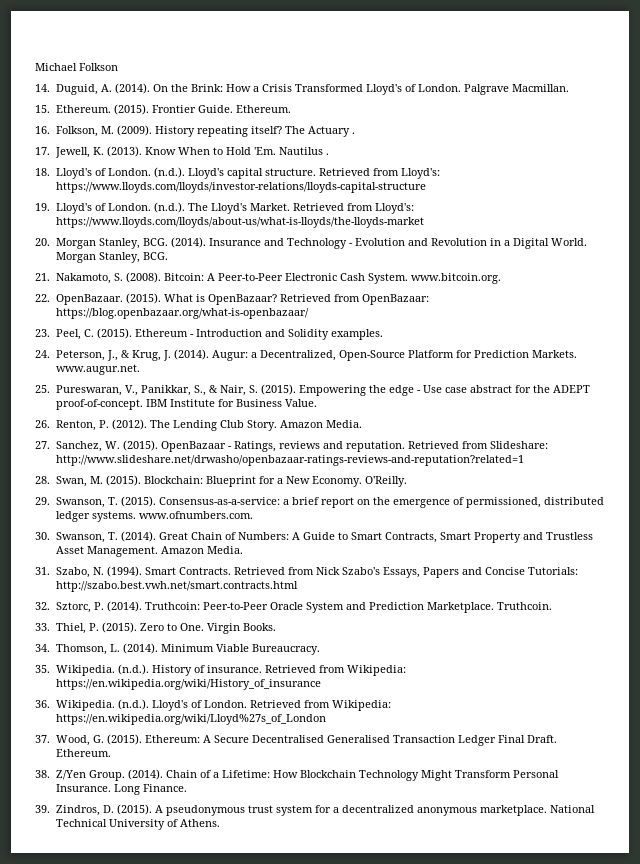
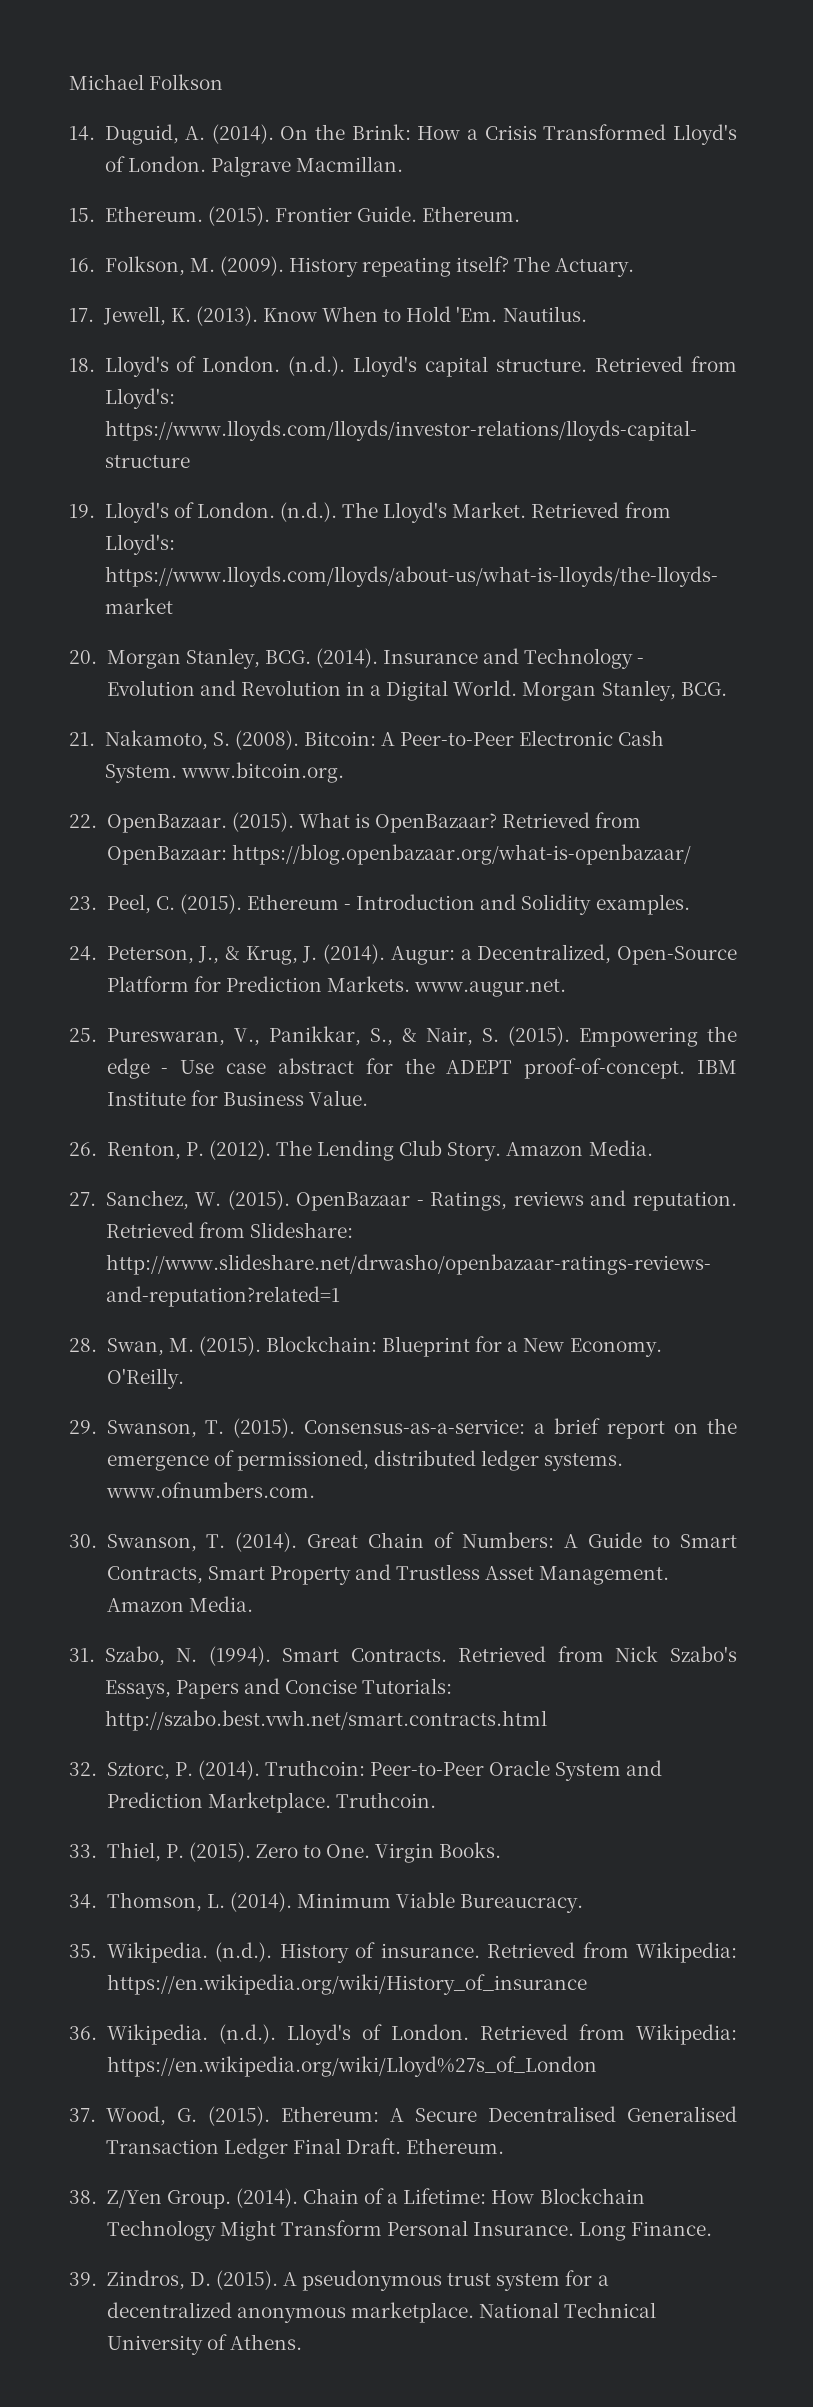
- The Actuary .
+ The Actuary.
- Know When to Hold 'Em. Nautilus .
+ Know When to Hold 'Em. Nautilus.

